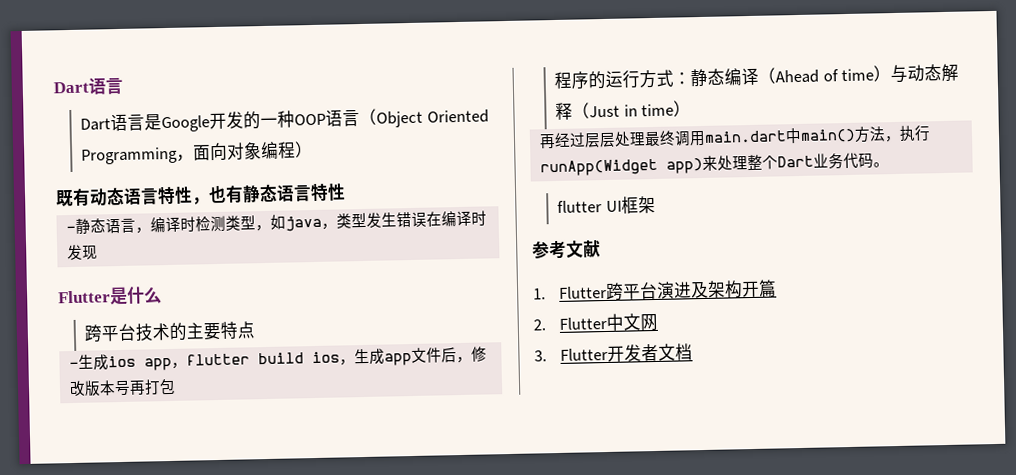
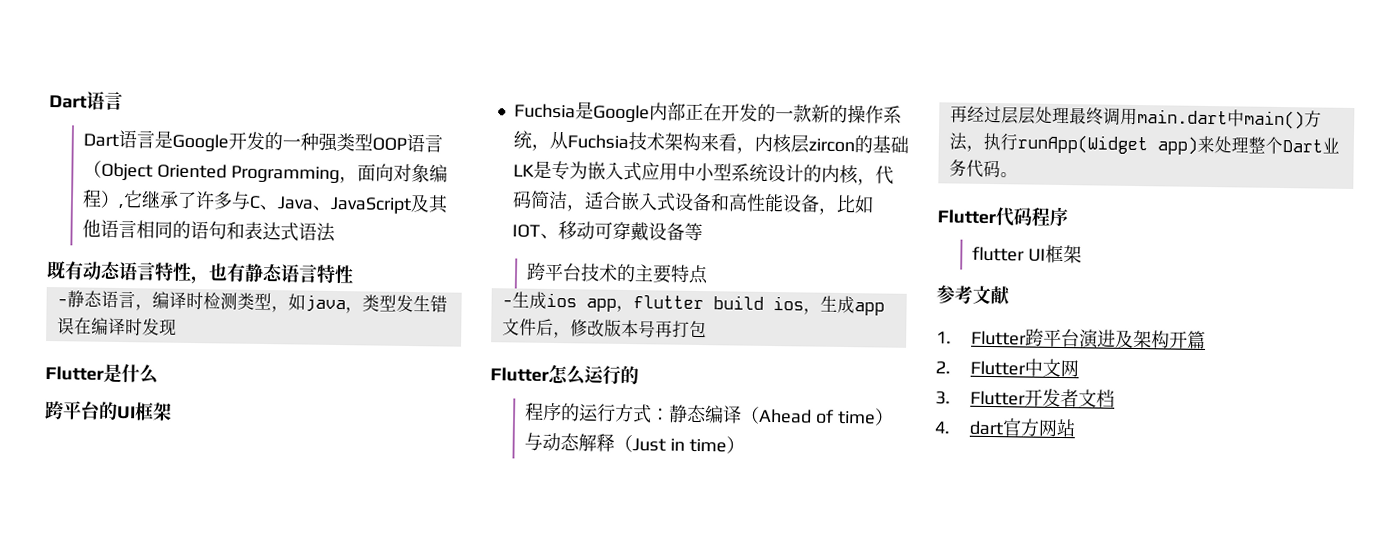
- Dart语言是Google开发的一种OOP语言（Object Oriented Programming，面向对象编程）
+ Dart语言是Google开发的一种强类型OOP语言（Object Oriented Programming，面向对象编程）,它继承了许多与C、Java、JavaScript及其他语言相同的语句和表达式语法
+ 跨平台的UI框架
+ Fuchsia是Google内部正在开发的一款新的操作系统，从Fuchsia技术架构来看，内核层zircon的基础LK是专为嵌入式应用中小型系统设计的内核，代码简洁，适合嵌入式设备和高性能设备，比如IOT、移动可穿戴设备等
+ Flutter怎么运行的
+ Flutter代码程序
+ 4. dart官方网站

